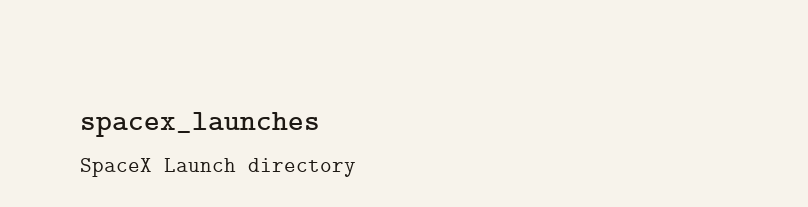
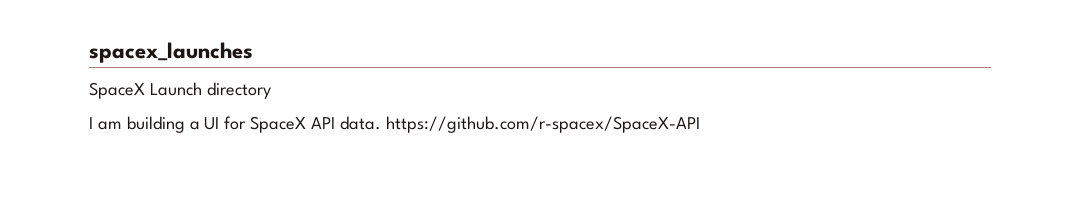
+ I am building a UI for SpaceX API data. https://github.com/r-spacex/SpaceX-API

